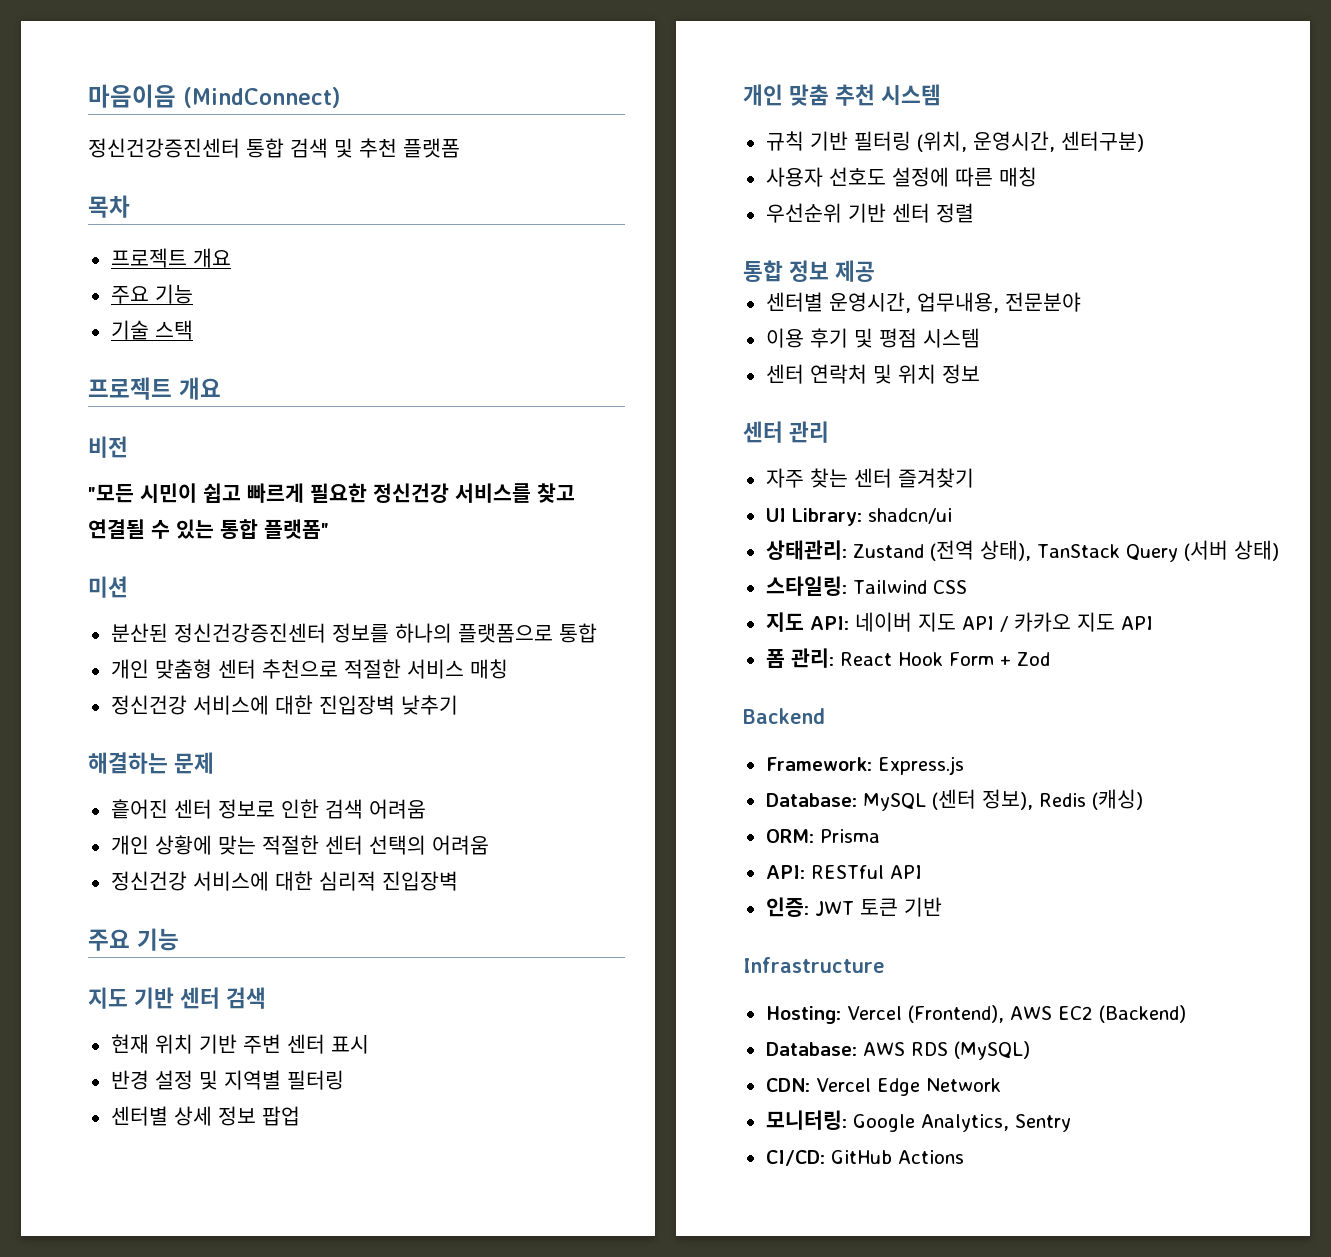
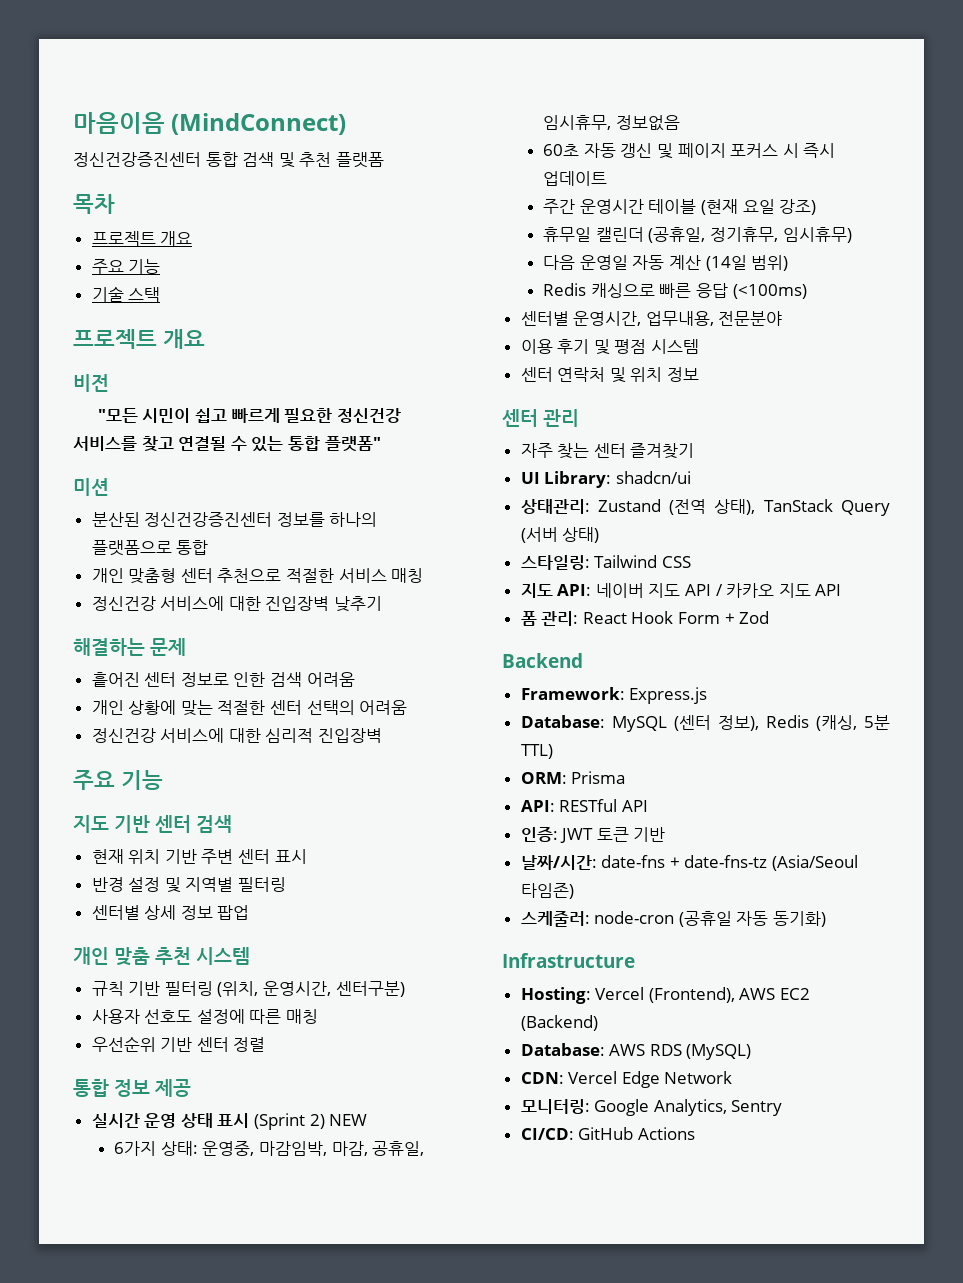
+ 실시간 운영 상태 표시 (Sprint 2) NEW
+ 6가지 상태: 운영중, 마감임박, 마감, 공휴일, 임시휴무, 정보없음
+ 60초 자동 갱신 및 페이지 포커스 시 즉시 업데이트
+ 주간 운영시간 테이블 (현재 요일 강조)
+ 휴무일 캘린더 (공휴일, 정기휴무, 임시휴무)
+ 다음 운영일 자동 계산 (14일 범위)
+ Redis 캐싱으로 빠른 응답 (<100ms)
- Database: MySQL (센터 정보), Redis (캐싱)
+ Database: MySQL (센터 정보), Redis (캐싱, 5분 TTL)
+ 날짜/시간: date-fns + date-fns-tz (Asia/Seoul 타임존)
+ 스케줄러: node-cron (공휴일 자동 동기화)

